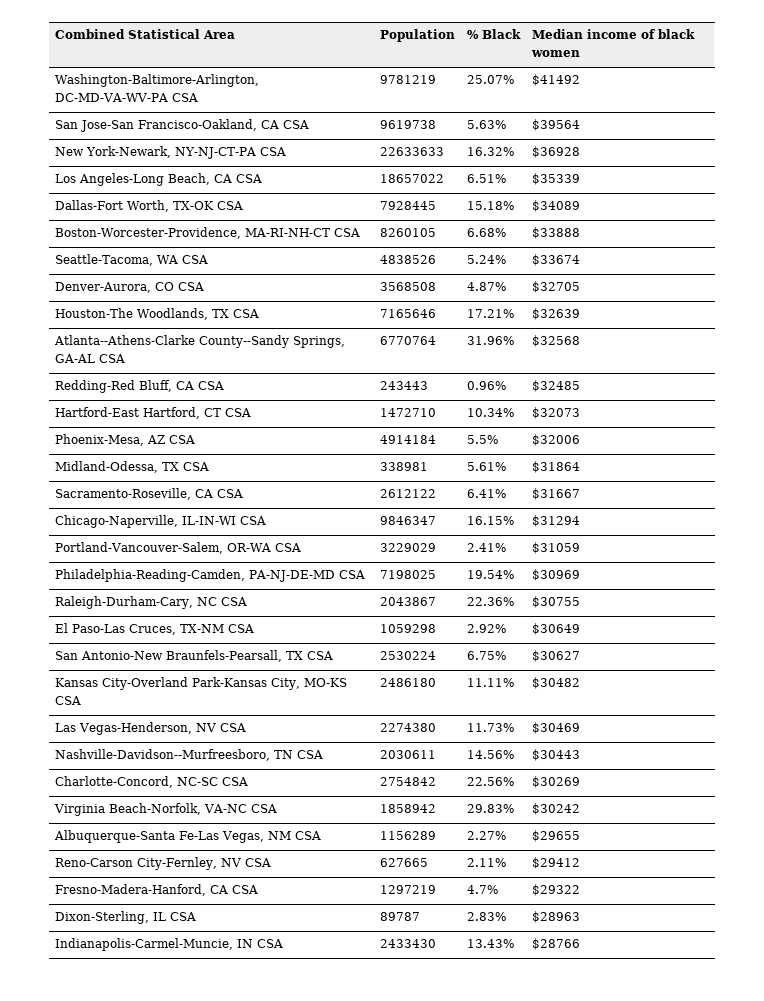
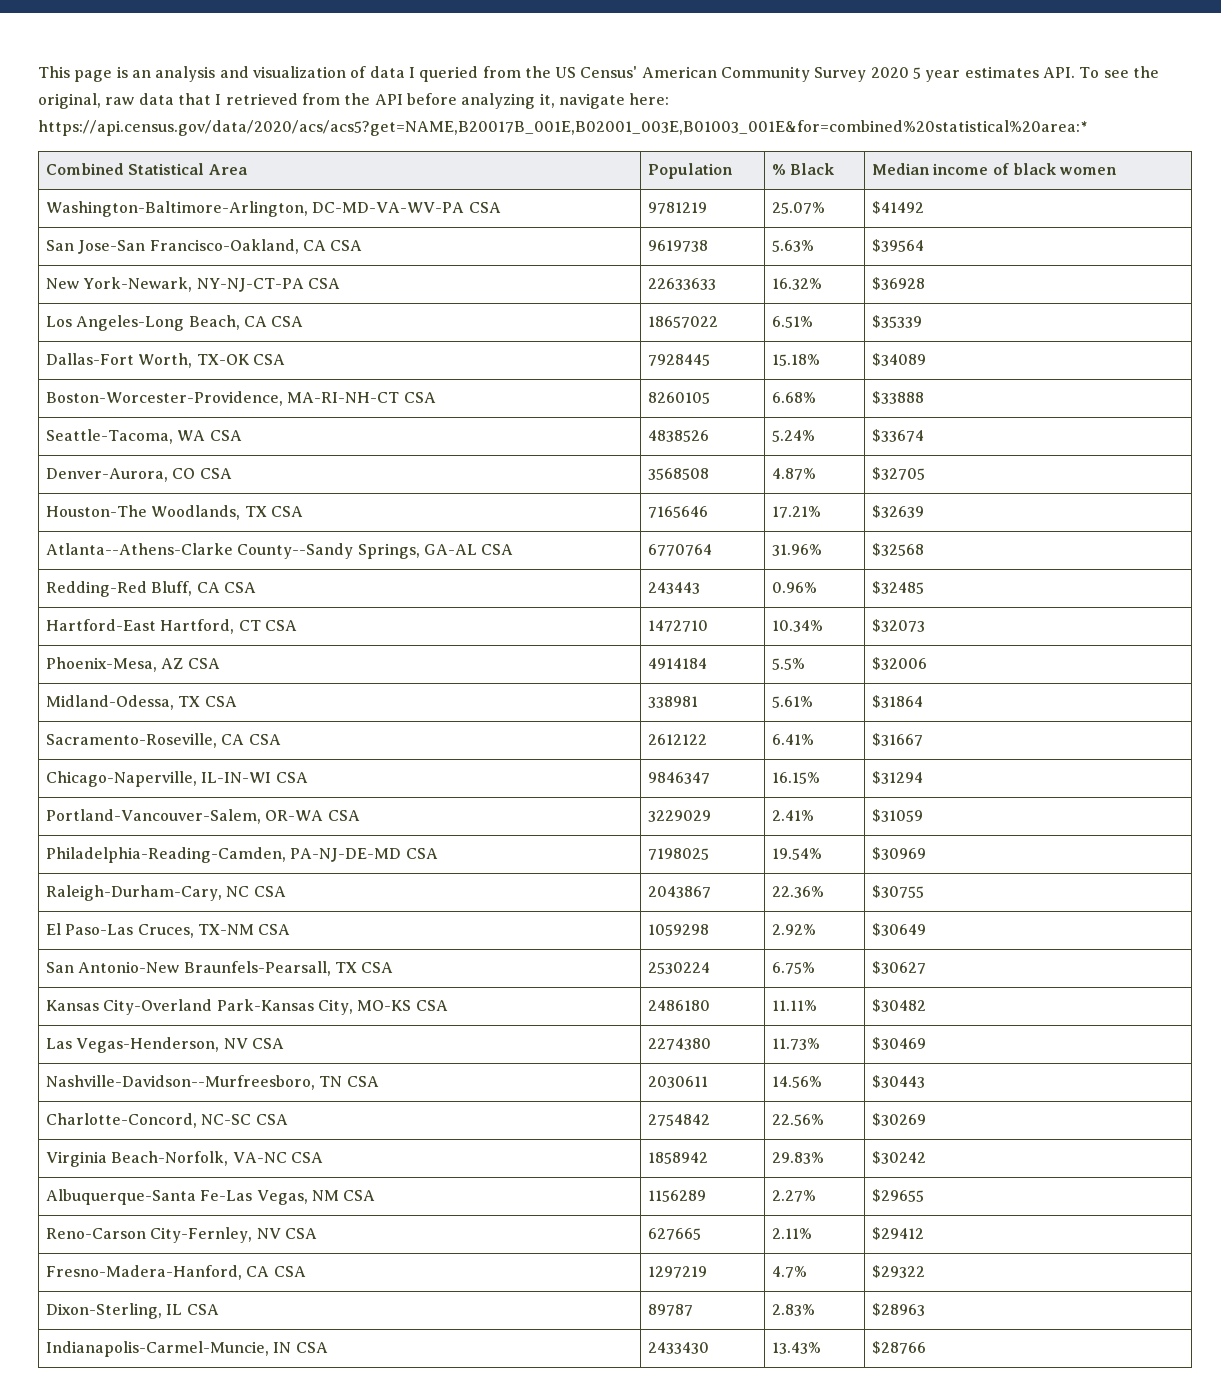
+ This page is an analysis and visualization of data I queried from the US Census' American Community Survey 2020 5 year estimates API. To see the original, raw data that I retrieved from the API before analyzing it, navigate here: https://api.census.gov/data/2020/acs/acs5?get=NAME,B20017B_001E,B02001_003E,B01003_001E&for=combined%20statistical%20area:*

